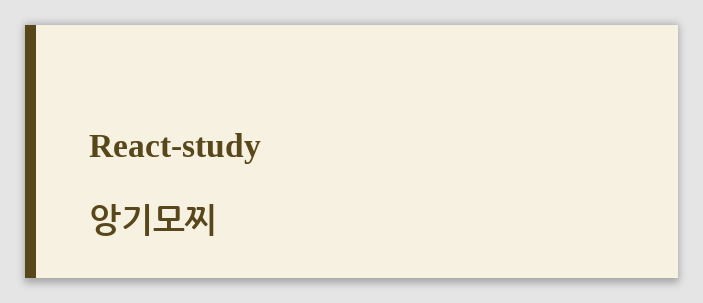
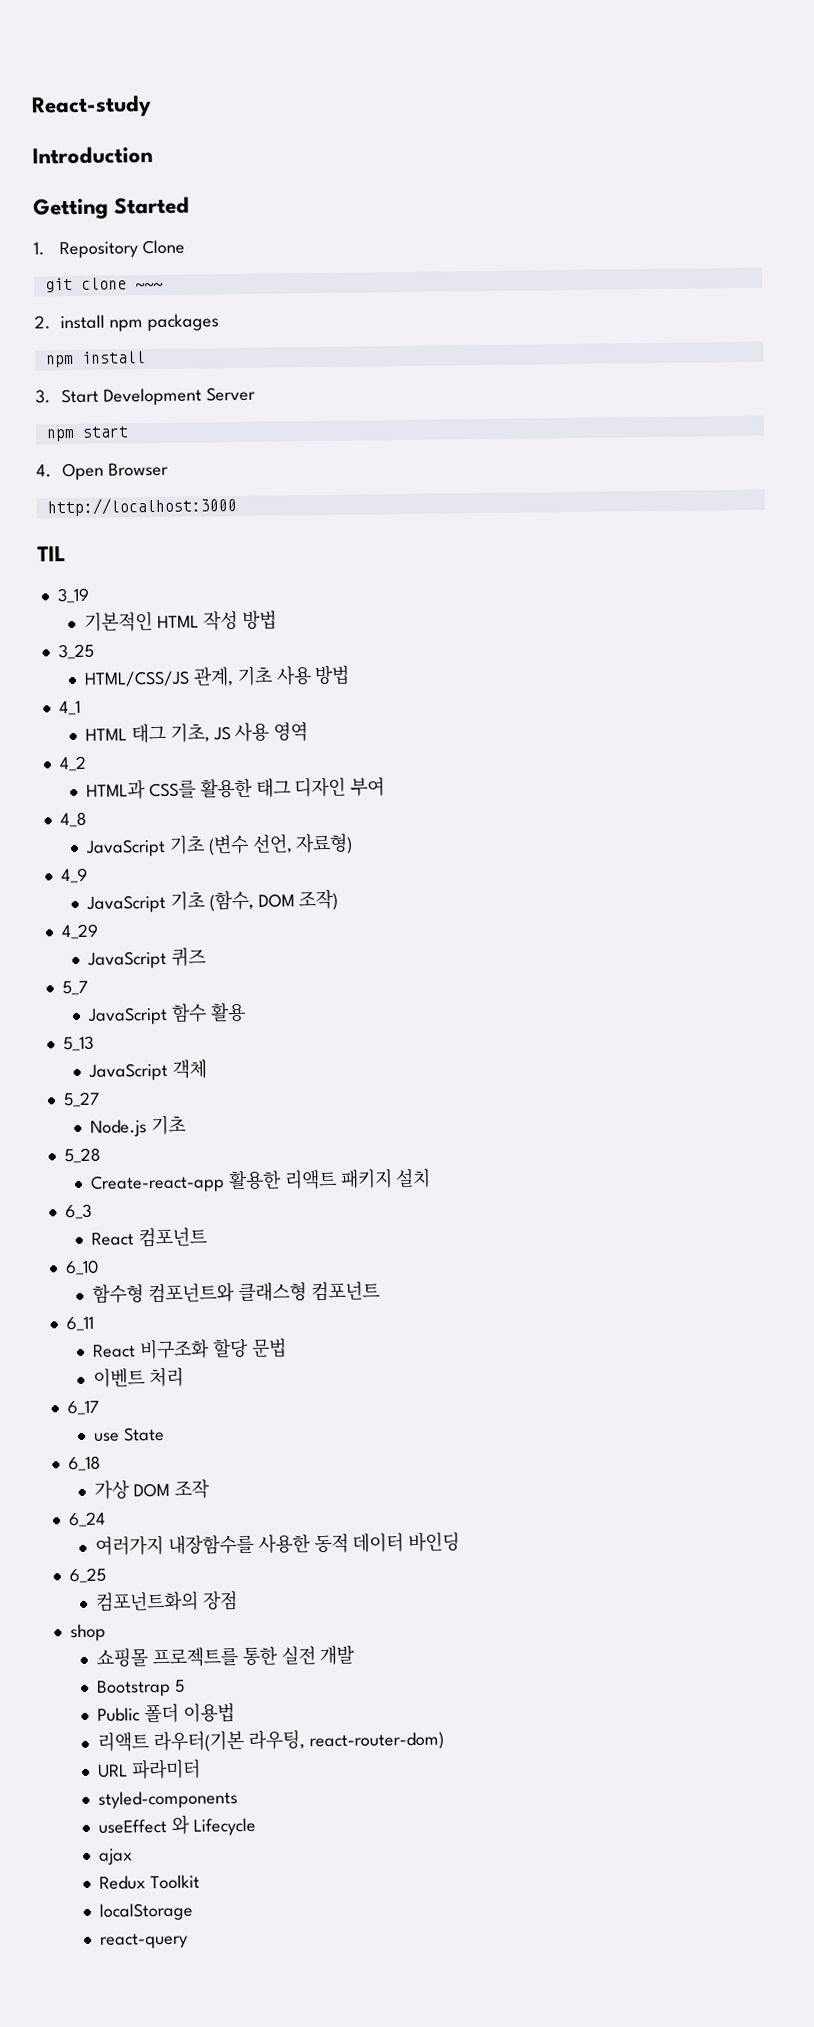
- 앙기모찌
+ Introduction
+ Getting Started
+ 1. Repository Clone
+ git clone ~~~
+ 2. install npm packages
+ npm install
+ 3. Start Development Server
+ npm start
+ 4. Open Browser
+ http://localhost:3000
+ TIL
+ 3_19
+ 기본적인 HTML 작성 방법
+ 3_25
+ HTML/CSS/JS 관계, 기초 사용 방법
+ 4_1
+ HTML 태그 기초, JS 사용 영역
+ 4_2
+ HTML과 CSS를 활용한 태그 디자인 부여
+ 4_8
+ JavaScript 기초 (변수 선언, 자료형)
+ 4_9
+ JavaScript 기초 (함수, DOM 조작)
+ 4_29
+ JavaScript 퀴즈
+ 5_7
+ JavaScript 함수 활용
+ 5_13
+ JavaScript 객체
+ 5_27
+ Node.js 기초
+ 5_28
+ Create-react-app 활용한 리액트 패키지 설치
+ 6_3
+ React 컴포넌트
+ 6_10
+ 함수형 컴포넌트와 클래스형 컴포넌트
+ 6_11
+ React 비구조화 할당 문법
+ 이벤트 처리
+ 6_17
+ use State
+ 6_18
+ 가상 DOM 조작
+ 6_24
+ 여러가지 내장함수를 사용한 동적 데이터 바인딩
+ 6_25
+ 컴포넌트화의 장점
+ shop
+ 쇼핑몰 프로젝트를 통한 실전 개발
+ Bootstrap 5
+ Public 폴더 이용법
+ 리액트 라우터(기본 라우팅, react-router-dom)
+ URL 파라미터
+ styled-components
+ useEffect 와 Lifecycle
+ ajax
+ Redux Toolkit
+ localStorage
+ react-query

